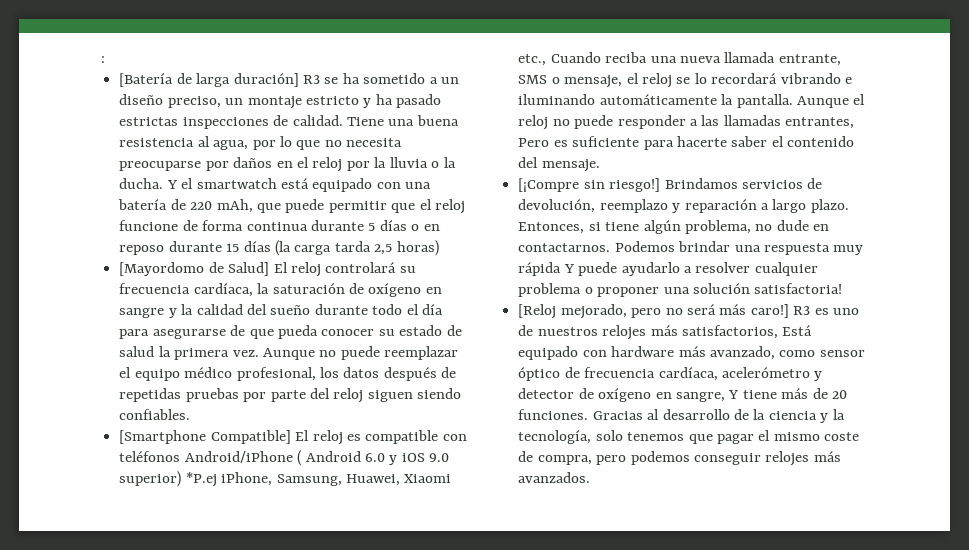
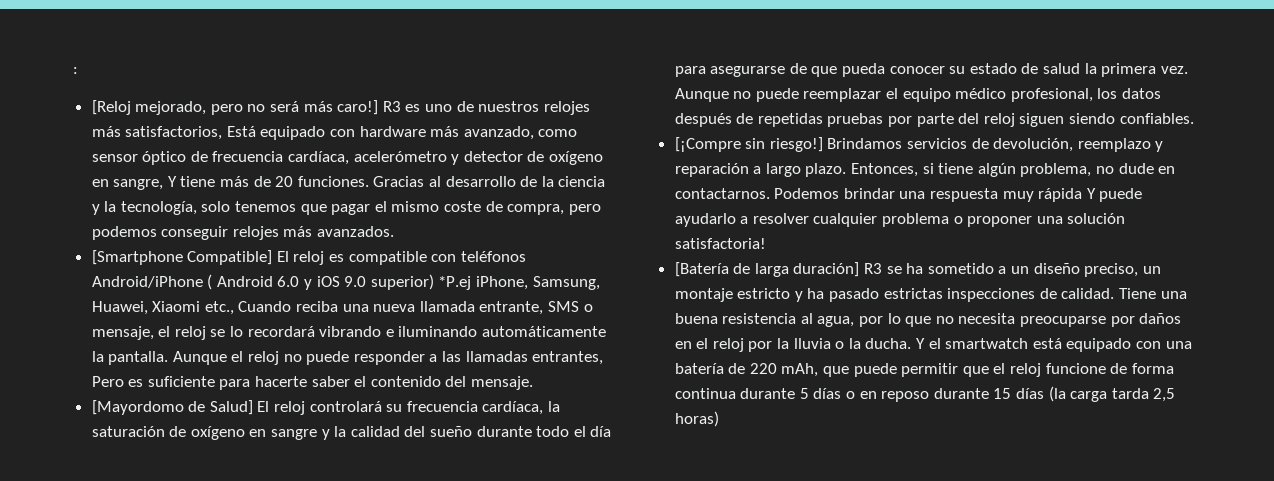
+ [Reloj mejorado, pero no será más caro!] R3 es uno de nuestros relojes más satisfactorios, Está equipado con hardware más avanzado, como sensor óptico de frecuencia cardíaca, acelerómetro y detector de oxígeno en sangre, Y tiene más de 20 funciones. Gracias al desarrollo de la ciencia y la tecnología, solo tenemos que pagar el mismo coste de compra, pero podemos conseguir relojes más avanzados.
+ [Smartphone Compatible] El reloj es compatible con teléfonos Android/iPhone ( Android 6.0 y iOS 9.0 superior) *P.ej iPhone, Samsung, Huawei, Xiaomi etc., Cuando reciba una nueva llamada entrante, SMS o mensaje, el reloj se lo recordará vibrando e iluminando automáticamente la pantalla. Aunque el reloj no puede responder a las llamadas entrantes, Pero es suficiente para hacerte saber el contenido del mensaje.
+ [Mayordomo de Salud] El reloj controlará su frecuencia cardíaca, la saturación de oxígeno en sangre y la calidad del sueño durante todo el día para asegurarse de que pueda conocer su estado de salud la primera vez. Aunque no puede reemplazar el equipo médico profesional, los datos después de repetidas pruebas por parte del reloj siguen siendo confiables.
+ [¡Compre sin riesgo!] Brindamos servicios de devolución, reemplazo y reparación a largo plazo. Entonces, si tiene algún problema, no dude en contactarnos. Podemos brindar una respuesta muy rápida Y puede ayudarlo a resolver cualquier problema o proponer una solución satisfactoria!
- [Mayordomo de Salud] El reloj controlará su frecuencia cardíaca, la saturación de oxígeno en sangre y la calidad del sueño durante todo el día para asegurarse de que pueda conocer su estado de salud la primera vez. Aunque no puede reemplazar el equipo médico profesional, los datos después de repetidas pruebas por parte del reloj siguen siendo confiables.
- [Smartphone Compatible] El reloj es compatible con teléfonos Android/iPhone ( Android 6.0 y iOS 9.0 superior) *P.ej iPhone, Samsung, Huawei, Xiaomi etc., Cuando reciba una nueva llamada entrante, SMS o mensaje, el reloj se lo recordará vibrando e iluminando automáticamente la pantalla. Aunque el reloj no puede responder a las llamadas entrantes, Pero es suficiente para hacerte saber el contenido del mensaje.
- [¡Compre sin riesgo!] Brindamos servicios de devolución, reemplazo y reparación a largo plazo. Entonces, si tiene algún problema, no dude en contactarnos. Podemos brindar una respuesta muy rápida Y puede ayudarlo a resolver cualquier problema o proponer una solución satisfactoria!
- [Reloj mejorado, pero no será más caro!] R3 es uno de nuestros relojes más satisfactorios, Está equipado con hardware más avanzado, como sensor óptico de frecuencia cardíaca, acelerómetro y detector de oxígeno en sangre, Y tiene más de 20 funciones. Gracias al desarrollo de la ciencia y la tecnología, solo tenemos que pagar el mismo coste de compra, pero podemos conseguir relojes más avanzados.

